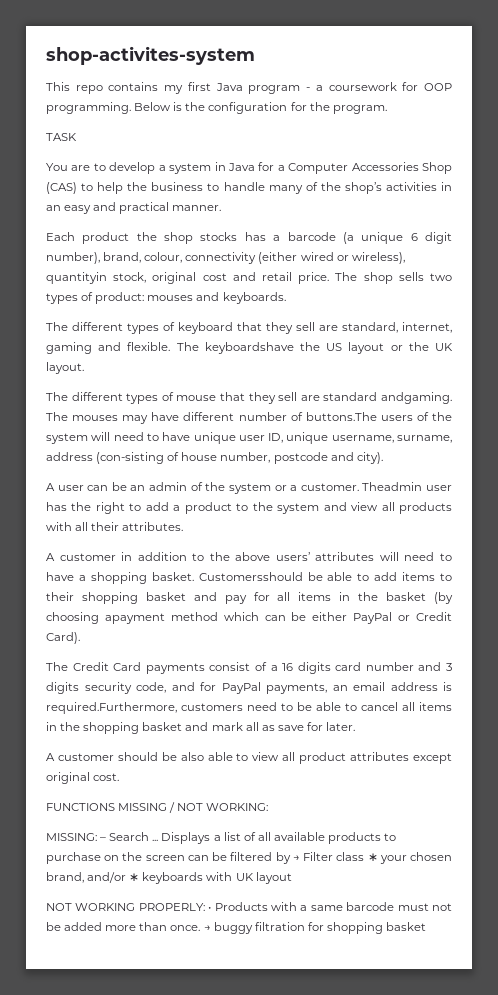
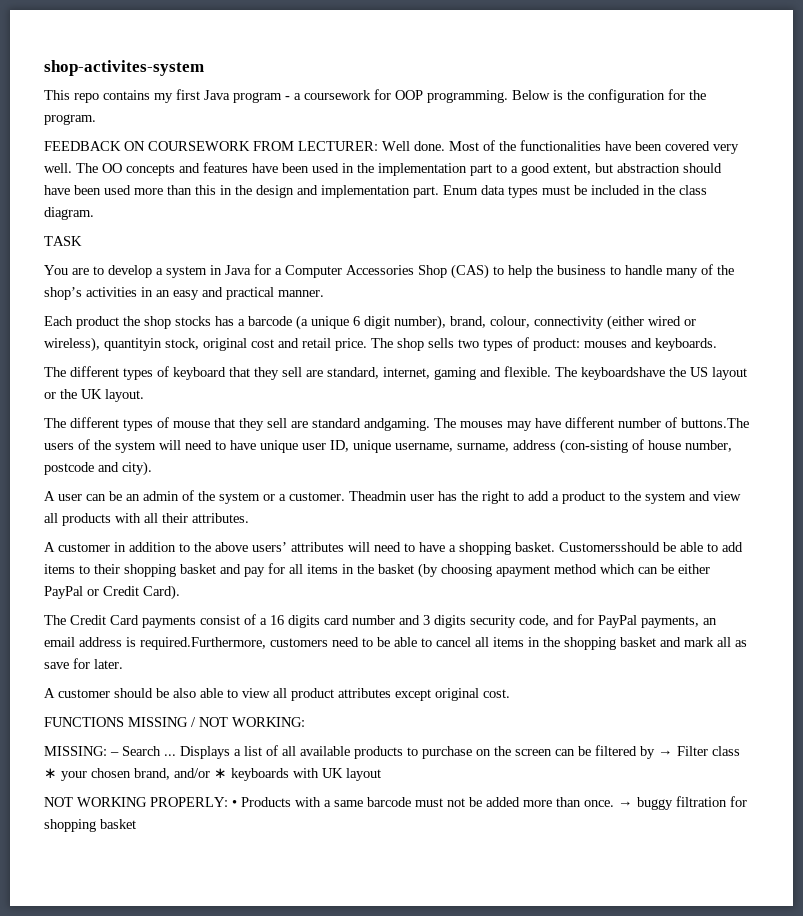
+ FEEDBACK ON COURSEWORK FROM LECTURER: Well done. Most of the functionalities have been covered very well. The OO concepts and features have been used in the implementation part to a good extent, but abstraction should have been used more than this in the design and implementation part. Enum data types must be included in the class diagram.

